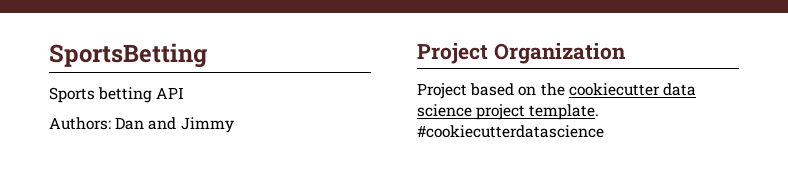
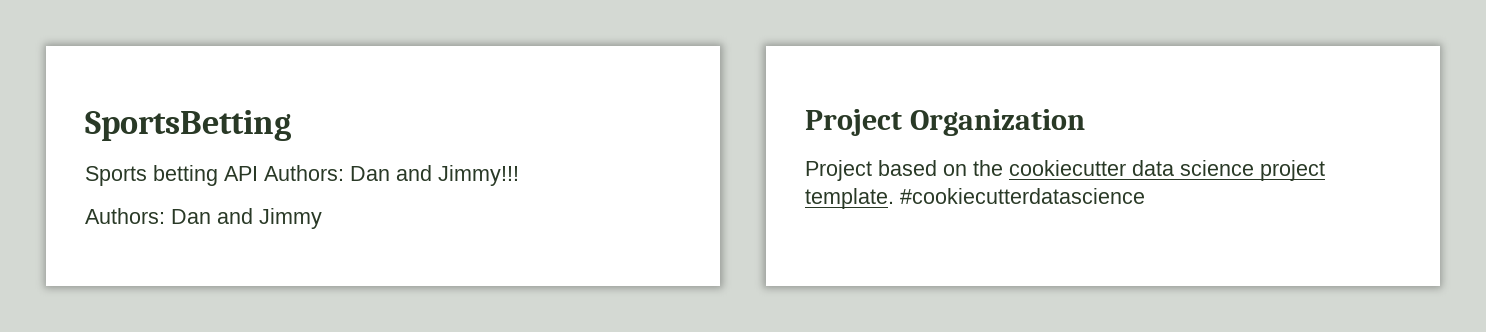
- Sports betting API
+ Sports betting API Authors: Dan and Jimmy!!!

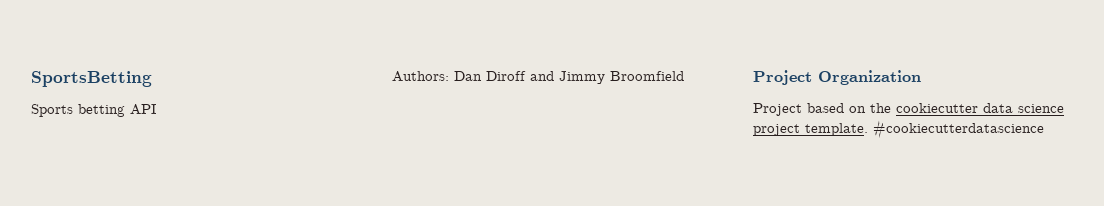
- Sports betting API Authors: Dan and Jimmy!!!
- Authors: Dan and Jimmy
+ Sports betting API
+ Authors: Dan Diroff and Jimmy Broomfield

